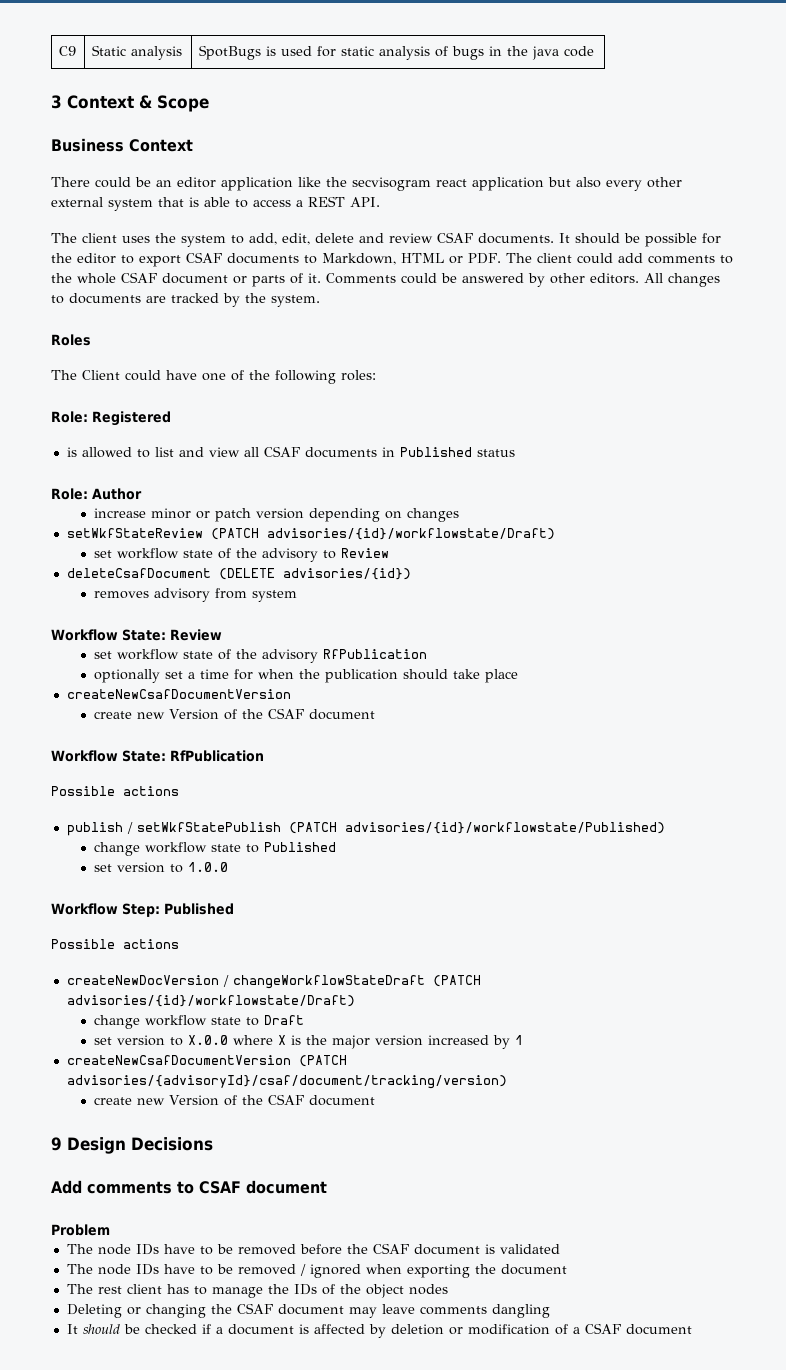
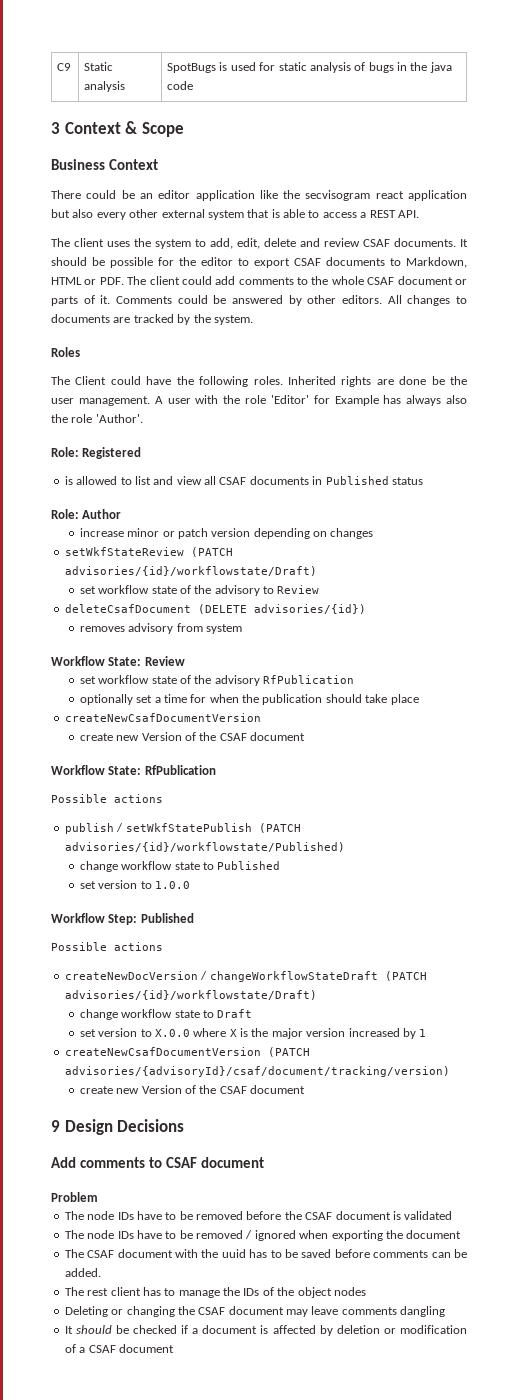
- The Client could have one of the following roles:
+ The Client could have the following roles. Inherited rights are done be the user management. A user with the role 'Editor' for Example has always also the role 'Author'.
+ The CSAF document with the uuid has to be saved before comments can be added.

